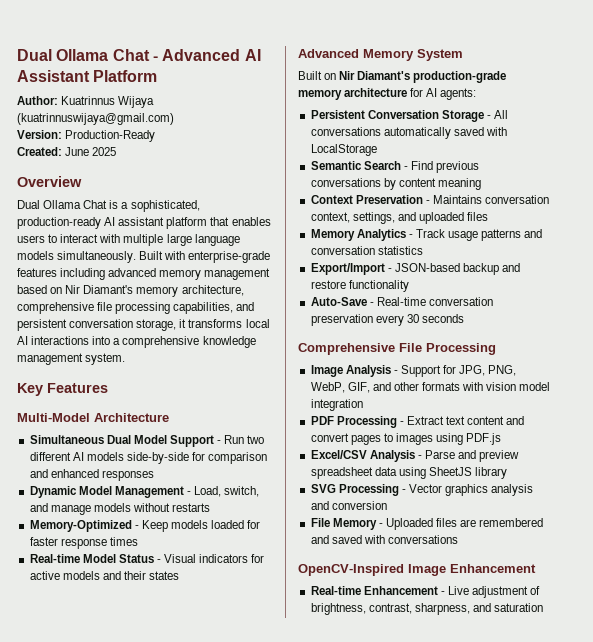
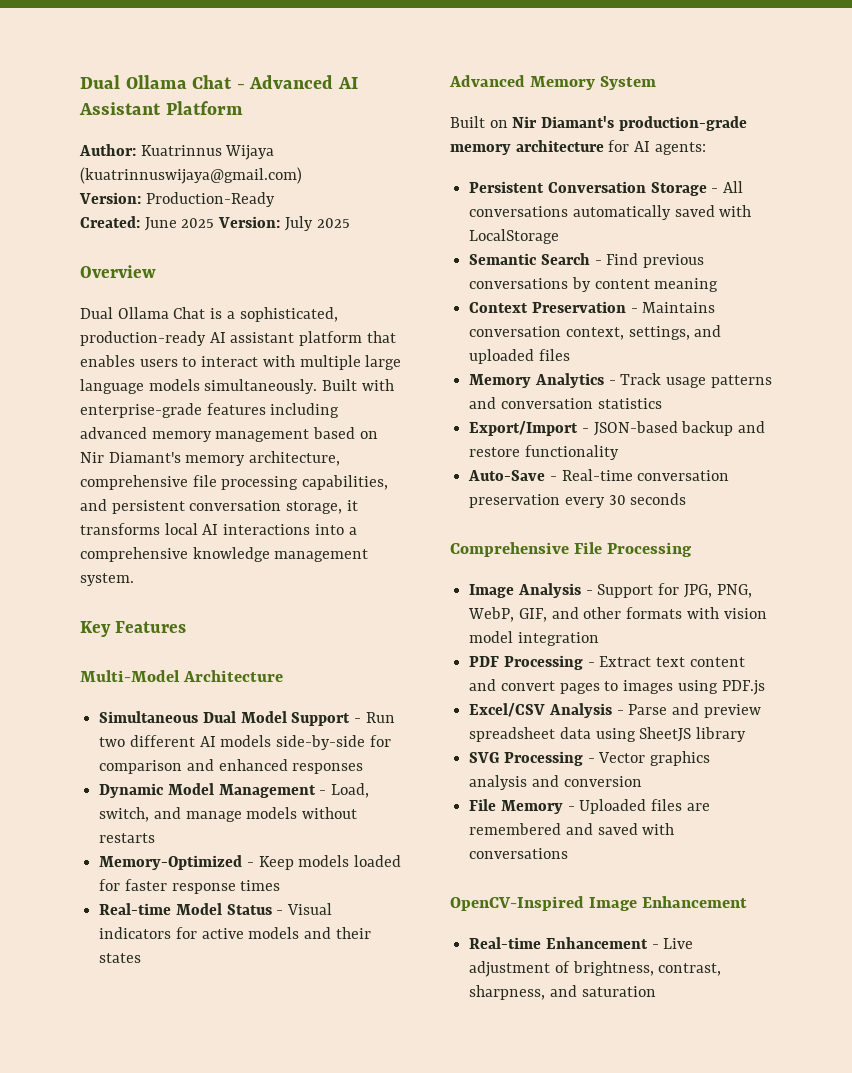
- Created: June 2025
+ Created: June 2025 Version: July 2025

